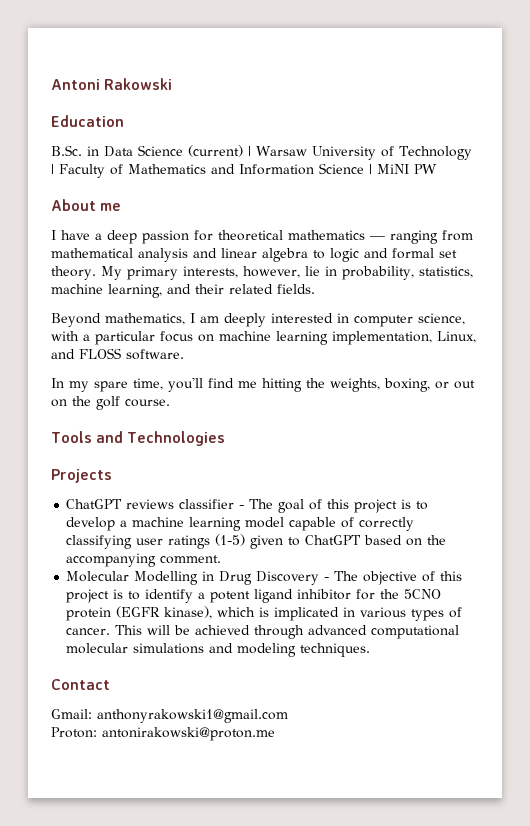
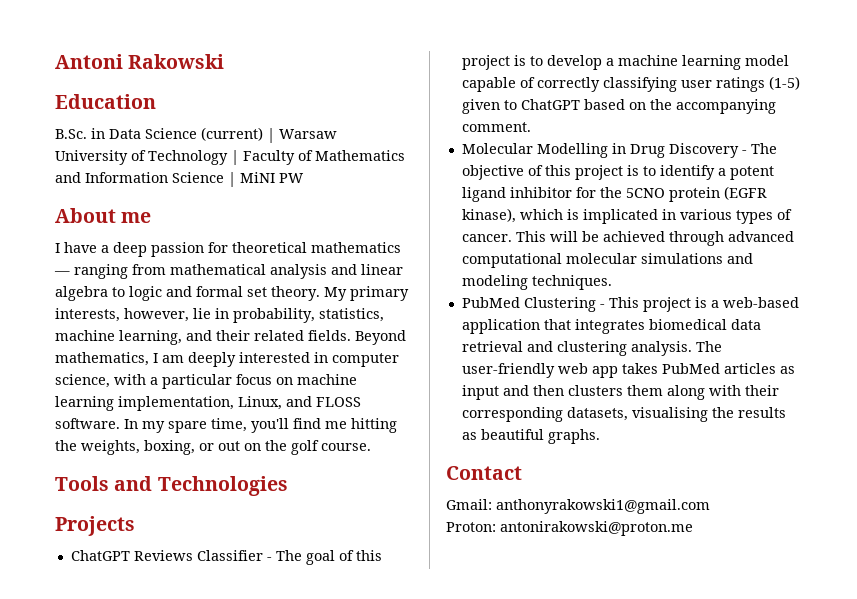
- My primary interests, however, lie in probability, statistics, machine learning, and their related fields.
- Beyond mathematics, I am deeply interested in computer science, with a particular focus on machine learning implementation, Linux, and FLOSS software.
- In my spare time, you'll find me hitting the weights, boxing, or out on the golf course.
+ My primary interests, however, lie in probability, statistics, machine learning, and their related fields. Beyond mathematics, I am deeply interested in computer science, with a particular focus on machine learning implementation, Linux, and FLOSS software. In my spare time, you'll find me hitting the weights, boxing, or out on the golf course.
- ChatGPT reviews classifier - The goal of this project is to develop a machine learning model capable of correctly classifying user ratings (1-5) given to ChatGPT based on the accompanying comment.
+ ChatGPT Reviews Classifier - The goal of this project is to develop a machine learning model capable of correctly classifying user ratings (1-5) given to ChatGPT based on the accompanying comment.
+ PubMed Clustering - This project is a web-based application that integrates biomedical data retrieval and clustering analysis. The user-friendly web app takes PubMed articles as input and then clusters them along with their corresponding datasets, visualising the results as beautiful graphs.

